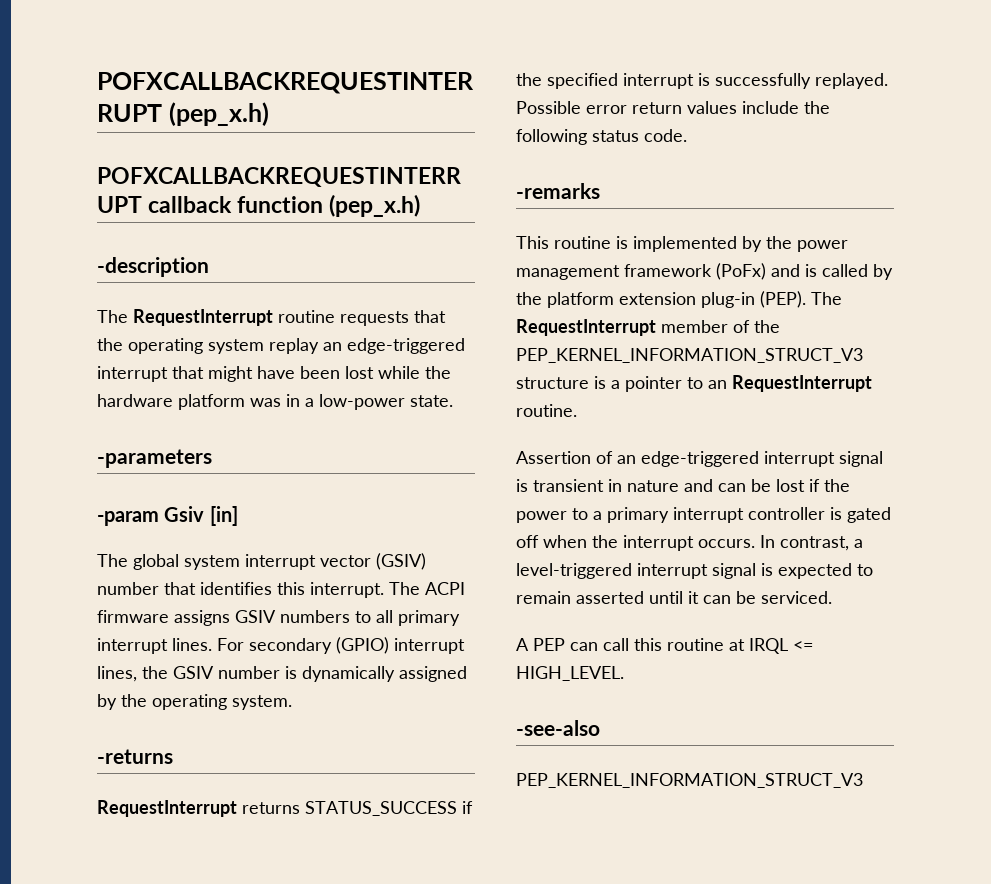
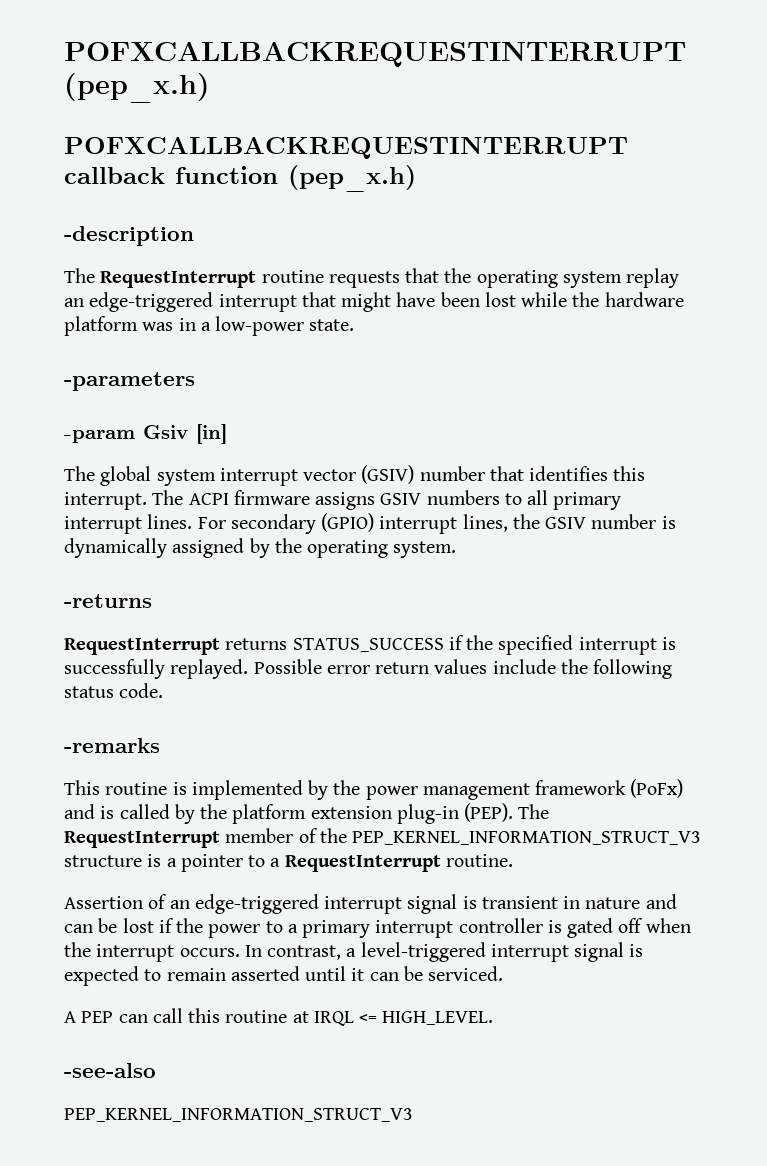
- The RequestInterrupt member of the PEP_KERNEL_INFORMATION_STRUCT_V3 structure is a pointer to an RequestInterrupt routine.
+ The RequestInterrupt member of the PEP_KERNEL_INFORMATION_STRUCT_V3 structure is a pointer to a RequestInterrupt routine.

